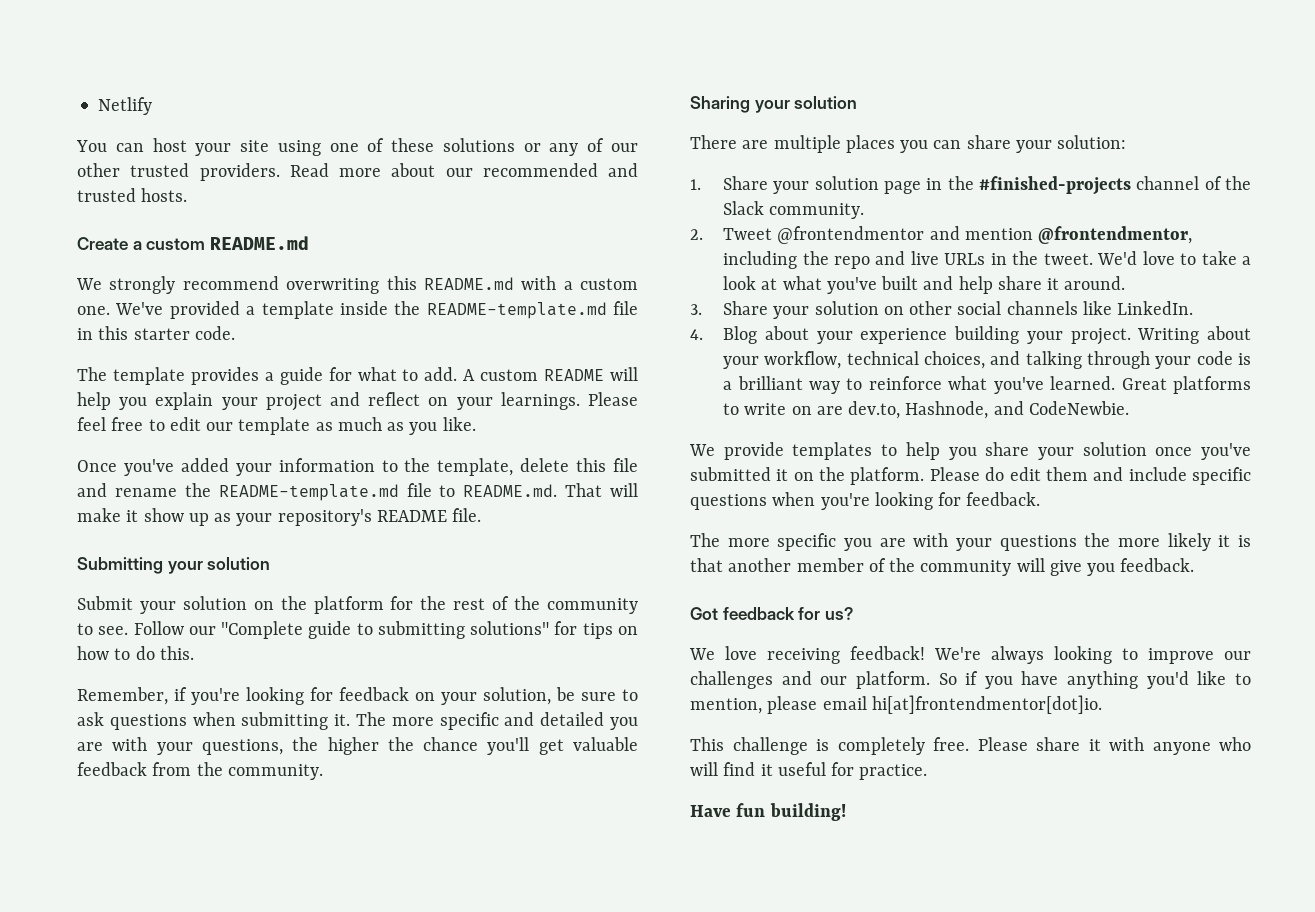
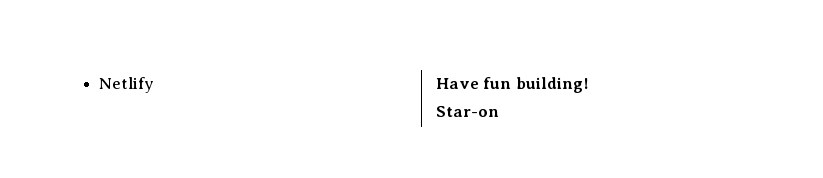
- You can host your site using one of these solutions or any of our other trusted providers. Read more about our recommended and trusted hosts.
- Create a custom README.md
- We strongly recommend overwriting this README.md with a custom one. We've provided a template inside the README-template.md file in this starter code.
- The template provides a guide for what to add. A custom README will help you explain your project and reflect on your learnings. Please feel free to edit our template as much as you like.
- Once you've added your information to the template, delete this file and rename the README-template.md file to README.md. That will make it show up as your repository's README file.
- Submitting your solution
- Submit your solution on the platform for the rest of the community to see. Follow our "Complete guide to submitting solutions" for tips on how to do this.
- Remember, if you're looking for feedback on your solution, be sure to ask questions when submitting it. The more specific and detailed you are with your questions, the higher the chance you'll get valuable feedback from the community.
- Sharing your solution
- There are multiple places you can share your solution:
- 1. Share your solution page in the #finished-projects channel of the Slack community.
- 2. Tweet @frontendmentor and mention @frontendmentor, including the repo and live URLs in the tweet. We'd love to take a look at what you've built and help share it around.
- 3. Share your solution on other social channels like LinkedIn.
- 4. Blog about your experience building your project. Writing about your workflow, technical choices, and talking through your code is a brilliant way to reinforce what you've learned. Great platforms to write on are dev.to, Hashnode, and CodeNewbie.
- We provide templates to help you share your solution once you've submitted it on the platform. Please do edit them and include specific questions when you're looking for feedback.
- The more specific you are with your questions the more likely it is that another member of the community will give you feedback.
- Got feedback for us?
- We love receiving feedback! We're always looking to improve our challenges and our platform. So if you have anything you'd like to mention, please email hi[at]frontendmentor[dot]io.
- This challenge is completely free. Please share it with anyone who will find it useful for practice.
+ Star-on

